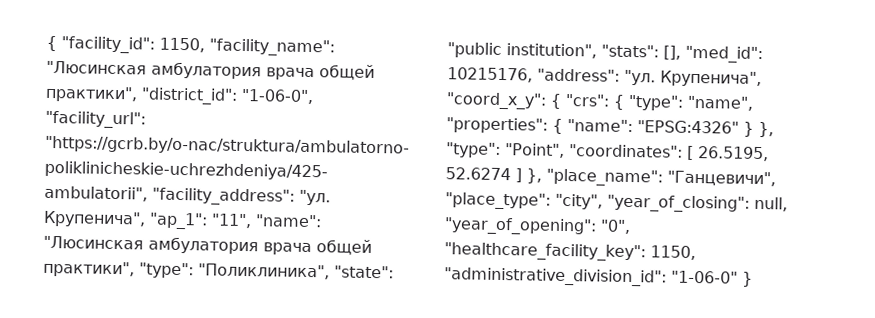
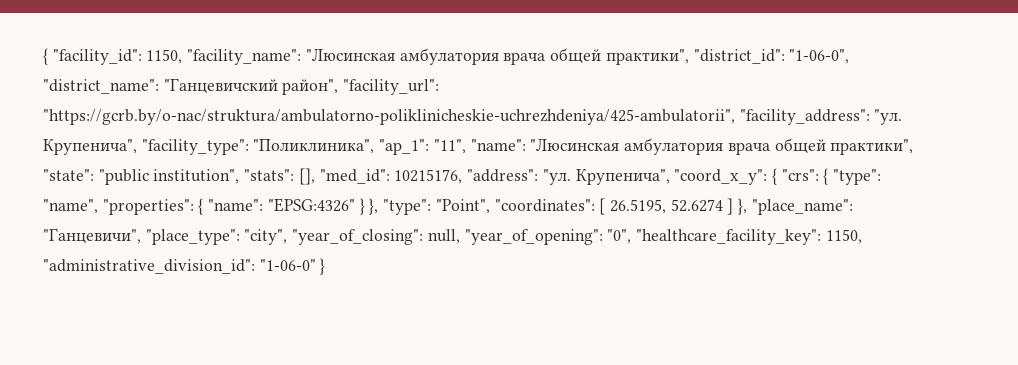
- "1-06-0", "facility_url":
+ "1-06-0", "district_name": "Ганцевичский район", "facility_url":
- "ул. Крупенича", "ap_1":
+ "ул. Крупенича", "facility_type": "Поликлиника", "ap_1":
- "Люсинская амбулатория врача общей практики", "type": "Поликлиника", "state":
+ "Люсинская амбулатория врача общей практики", "state":

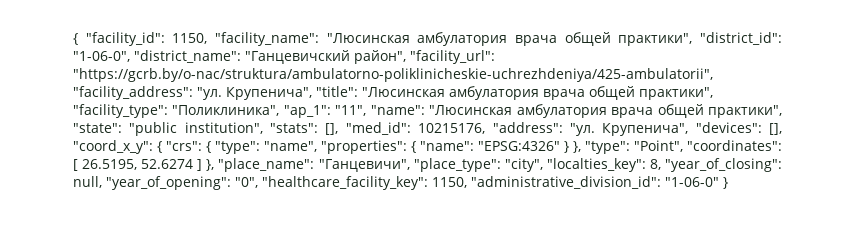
- "ул. Крупенича", "facility_type":
+ "ул. Крупенича", "title": "Люсинская амбулатория врача общей практики", "facility_type":
- "ул. Крупенича", "coord_x_y":
+ "ул. Крупенича", "devices": [], "coord_x_y":
- "city", "year_of_closing":
+ "city", "localties_key": 8, "year_of_closing":

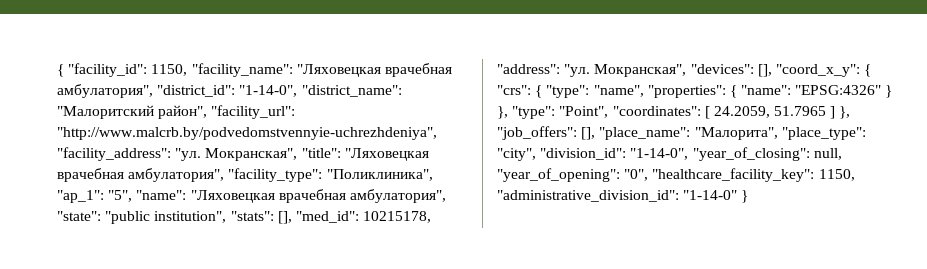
- { "facility_id": 1150, "facility_name": "Люсинская амбулатория врача общей практики", "district_id": "1-06-0", "district_name": "Ганцевичский район", "facility_url": "https://gcrb.by/o-nac/struktura/ambulatorno-poliklinicheskie-uchrezhdeniya/425-ambulatorii", "facility_address": "ул. Крупенича", "title": "Люсинская амбулатория врача общей практики", "facility_type": "Поликлиника", "ap_1": "11", "name": "Люсинская амбулатория врача общей практики", "state": "public institution", "stats": [], "med_id": 10215176, "address": "ул. Крупенича", "devices": [], "coord_x_y": { "crs": { "type": "name", "properties": { "name": "EPSG:4326" } }, "type": "Point", "coordinates": [ 26.5195, 52.6274 ] }, "place_name": "Ганцевичи", "place_type": "city", "localties_key": 8, "year_of_closing": null, "year_of_opening": "0", "healthcare_facility_key": 1150, "administrative_division_id": "1-06-0" }
+ { "facility_id": 1150, "facility_name": "Ляховецкая врачебная амбулатория", "district_id": "1-14-0", "district_name": "Малоритский район", "facility_url": "http://www.malcrb.by/podvedomstvennyie-uchrezhdeniya", "facility_address": "ул. Мокранская", "title": "Ляховецкая врачебная амбулатория", "facility_type": "Поликлиника", "ap_1": "5", "name": "Ляховецкая врачебная амбулатория", "state": "public institution", "stats": [], "med_id": 10215178, "address": "ул. Мокранская", "devices": [], "coord_x_y": { "crs": { "type": "name", "properties": { "name": "EPSG:4326" } }, "type": "Point", "coordinates": [ 24.2059, 51.7965 ] }, "job_offers": [], "place_name": "Малорита", "place_type": "city", "division_id": "1-14-0", "year_of_closing": null, "year_of_opening": "0", "healthcare_facility_key": 1150, "administrative_division_id": "1-14-0" }

